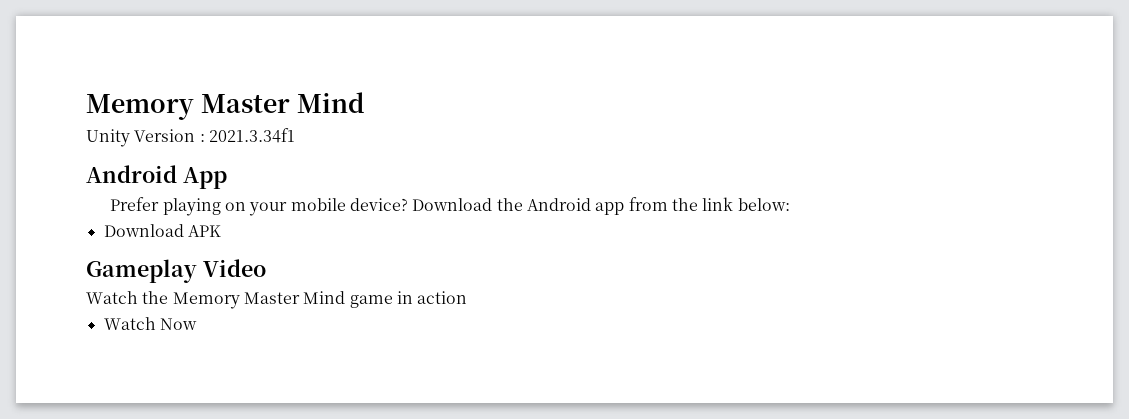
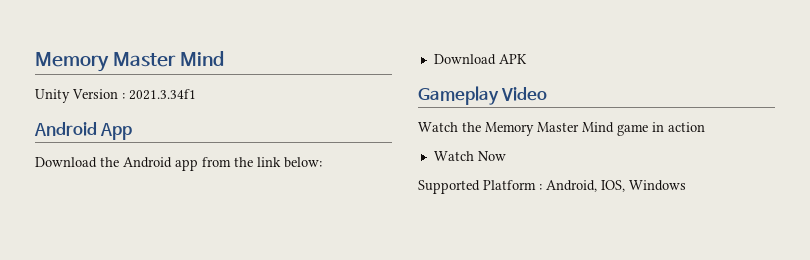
- Prefer playing on your mobile device?
+ Supported Platform : Android, IOS, Windows

